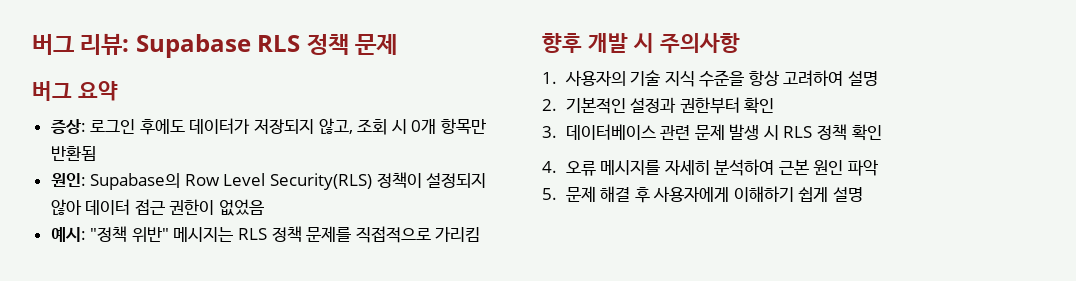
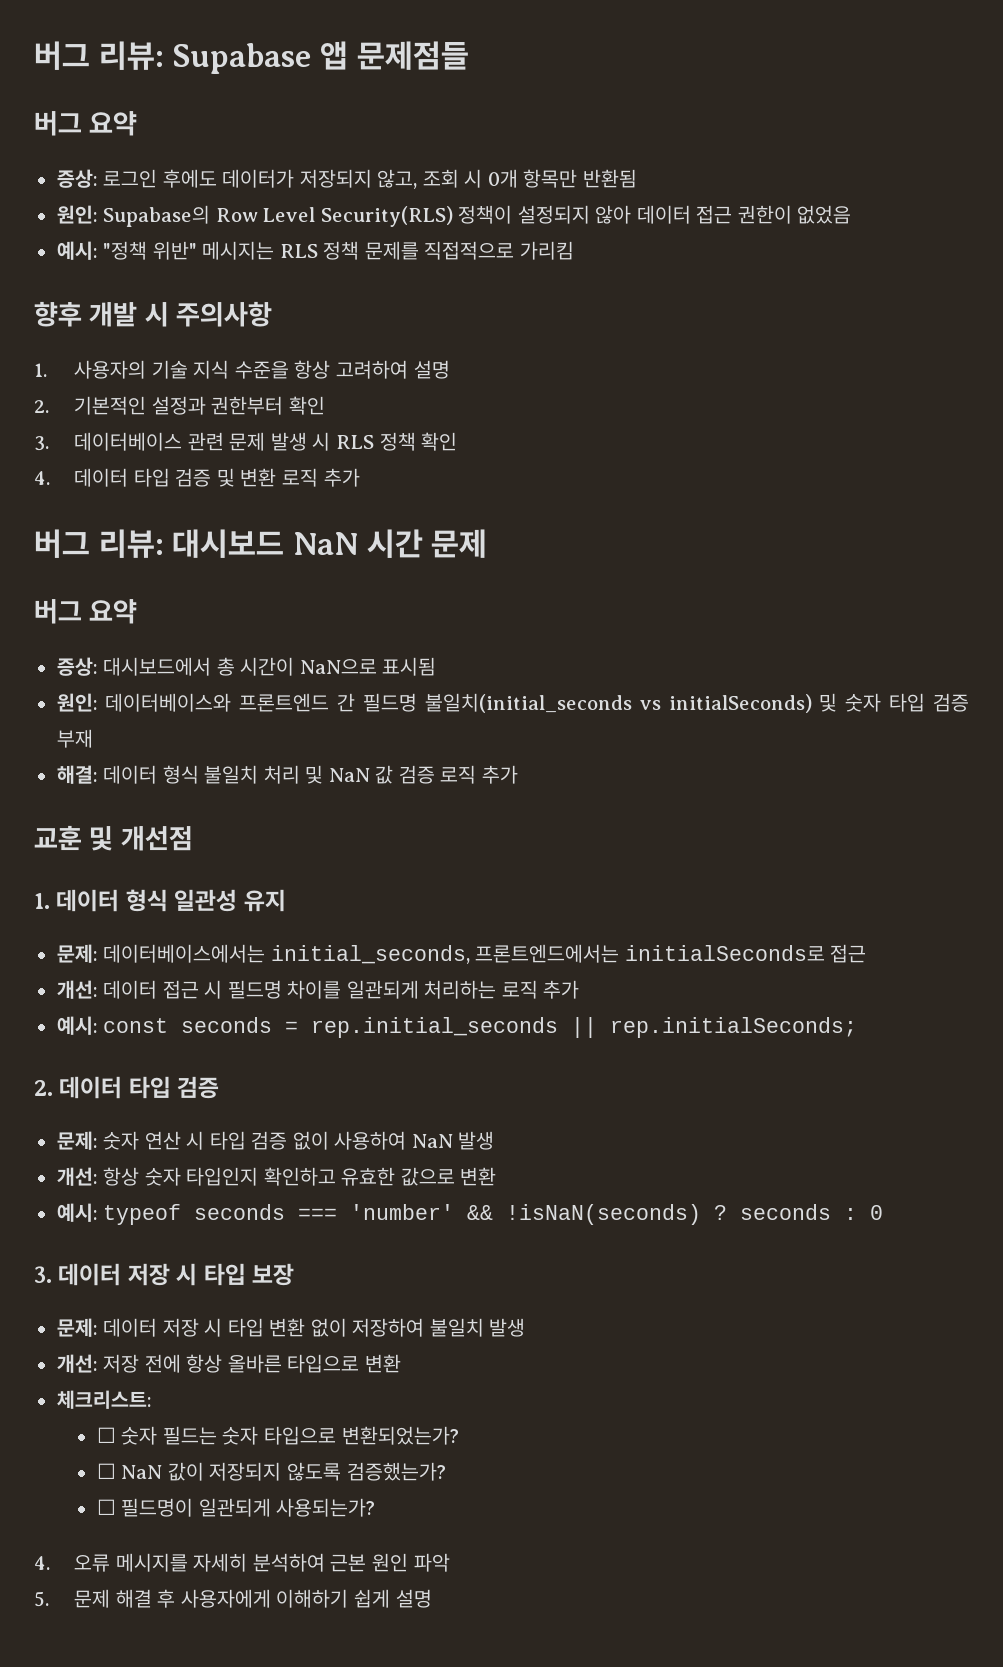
- 버그 리뷰: Supabase RLS 정책 문제
+ 버그 리뷰: Supabase 앱 문제점들
+ 4. 데이터 타입 검증 및 변환 로직 추가
+ 버그 리뷰: 대시보드 NaN 시간 문제
+ 버그 요약
+ 증상: 대시보드에서 총 시간이 NaN으로 표시됨
+ 원인: 데이터베이스와 프론트엔드 간 필드명 불일치(initial_seconds vs initialSeconds) 및 숫자 타입 검증 부재
+ 해결: 데이터 형식 불일치 처리 및 NaN 값 검증 로직 추가
+ 교훈 및 개선점
+ 1. 데이터 형식 일관성 유지
+ 문제: 데이터베이스에서는 initial_seconds, 프론트엔드에서는 initialSeconds로 접근
+ 개선: 데이터 접근 시 필드명 차이를 일관되게 처리하는 로직 추가
+ 예시: const seconds = rep.initial_seconds || rep.initialSeconds;
+ 2. 데이터 타입 검증
+ 문제: 숫자 연산 시 타입 검증 없이 사용하여 NaN 발생
+ 개선: 항상 숫자 타입인지 확인하고 유효한 값으로 변환
+ 예시: typeof seconds === 'number' && !isNaN(seconds) ? seconds : 0
+ 3. 데이터 저장 시 타입 보장
+ 문제: 데이터 저장 시 타입 변환 없이 저장하여 불일치 발생
+ 개선: 저장 전에 항상 올바른 타입으로 변환
+ 체크리스트:
+ ☐ 숫자 필드는 숫자 타입으로 변환되었는가?
+ ☐ NaN 값이 저장되지 않도록 검증했는가?
+ ☐ 필드명이 일관되게 사용되는가?

